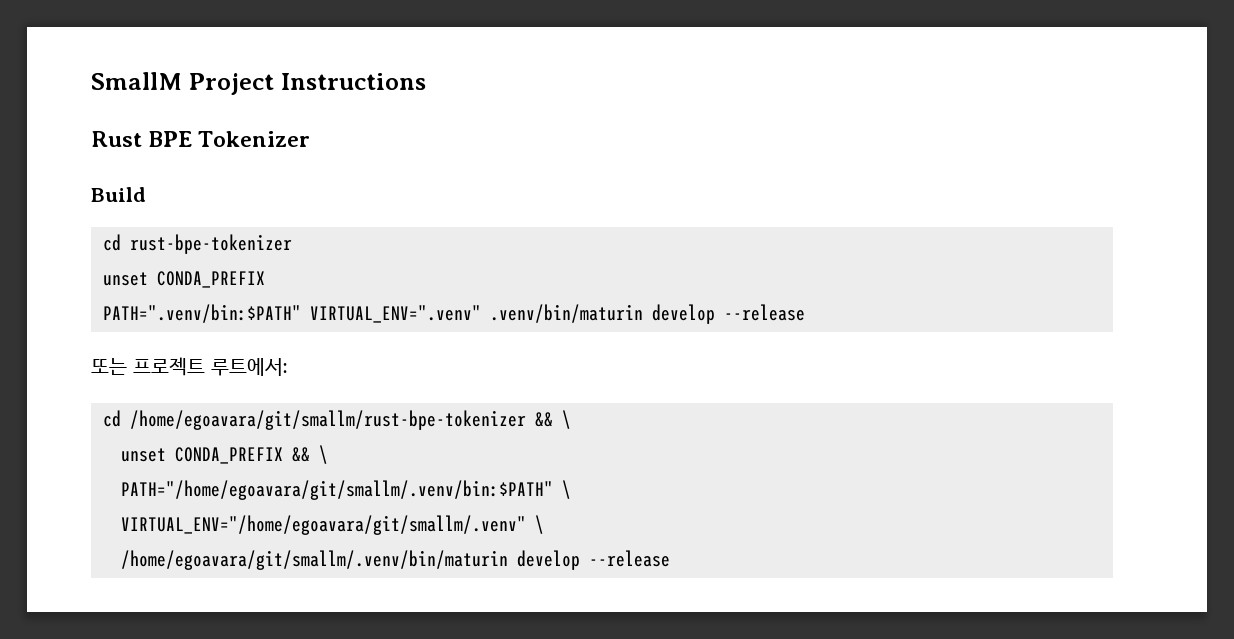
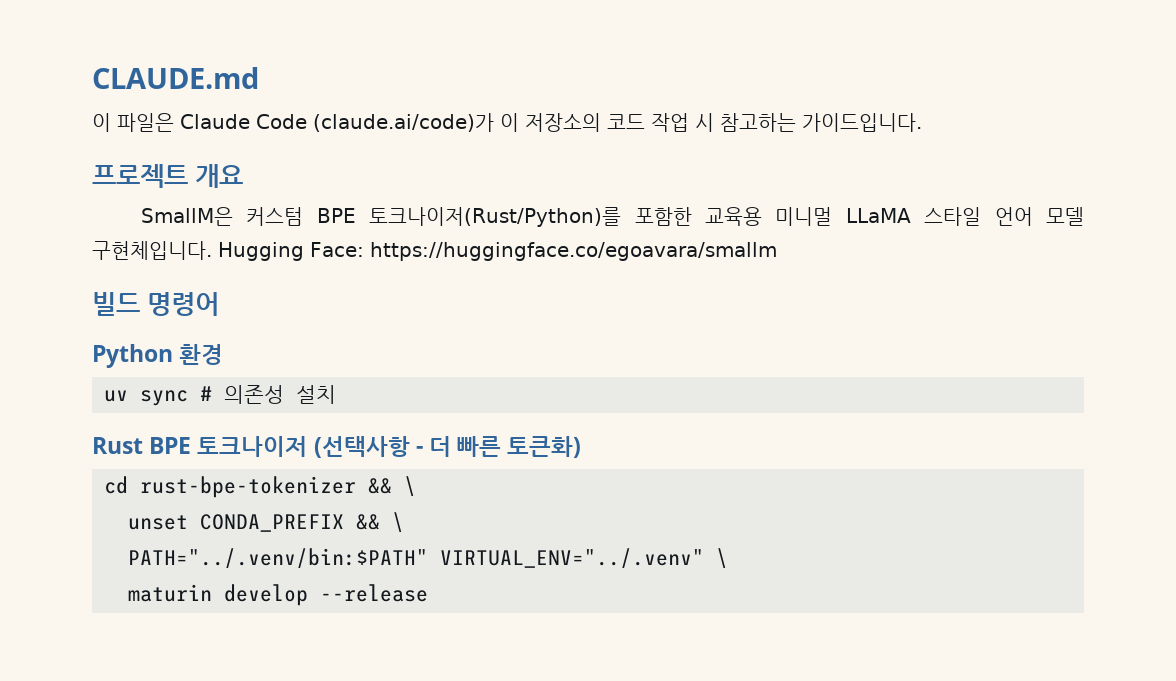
- SmallM Project Instructions
- Rust BPE Tokenizer
- Build
- cd rust-bpe-tokenizer
- unset CONDA_PREFIX
- PATH=".venv/bin:$PATH" VIRTUAL_ENV=".venv" .venv/bin/maturin develop --release
- 또는 프로젝트 루트에서:
- cd /home/egoavara/git/smallm/rust-bpe-tokenizer && \
+ CLAUDE.md
+ 이 파일은 Claude Code (claude.ai/code)가 이 저장소의 코드 작업 시 참고하는 가이드입니다.
+ 프로젝트 개요
+ SmallM은 커스텀 BPE 토크나이저(Rust/Python)를 포함한 교육용 미니멀 LLaMA 스타일 언어 모델 구현체입니다. Hugging Face: https://huggingface.co/egoavara/smallm
+ 빌드 명령어
+ Python 환경
+ uv sync # 의존성 설치
+ Rust BPE 토크나이저 (선택사항 - 더 빠른 토큰화)
+ cd rust-bpe-tokenizer && \
- PATH="/home/egoavara/git/smallm/.venv/bin:$PATH" \
- VIRTUAL_ENV="/home/egoavara/git/smallm/.venv" \
- /home/egoavara/git/smallm/.venv/bin/maturin develop --release
+ PATH="../.venv/bin:$PATH" VIRTUAL_ENV="../.venv" \
+ maturin develop --release

